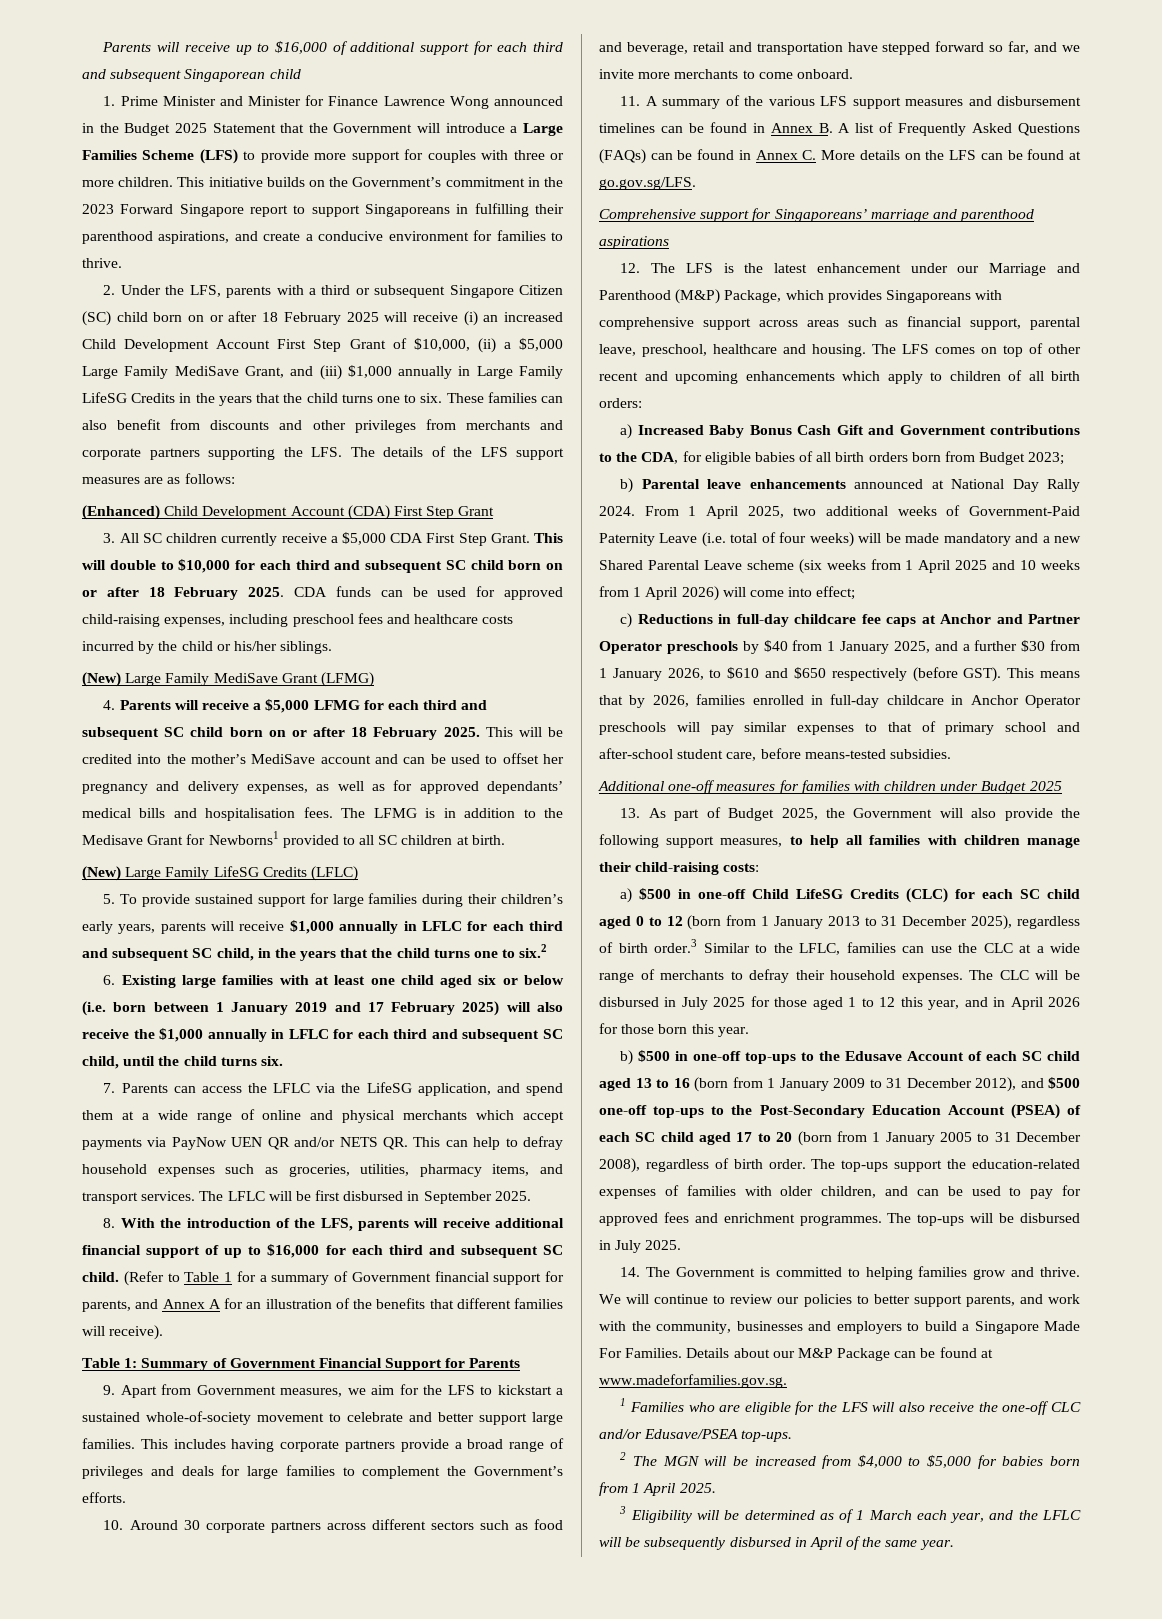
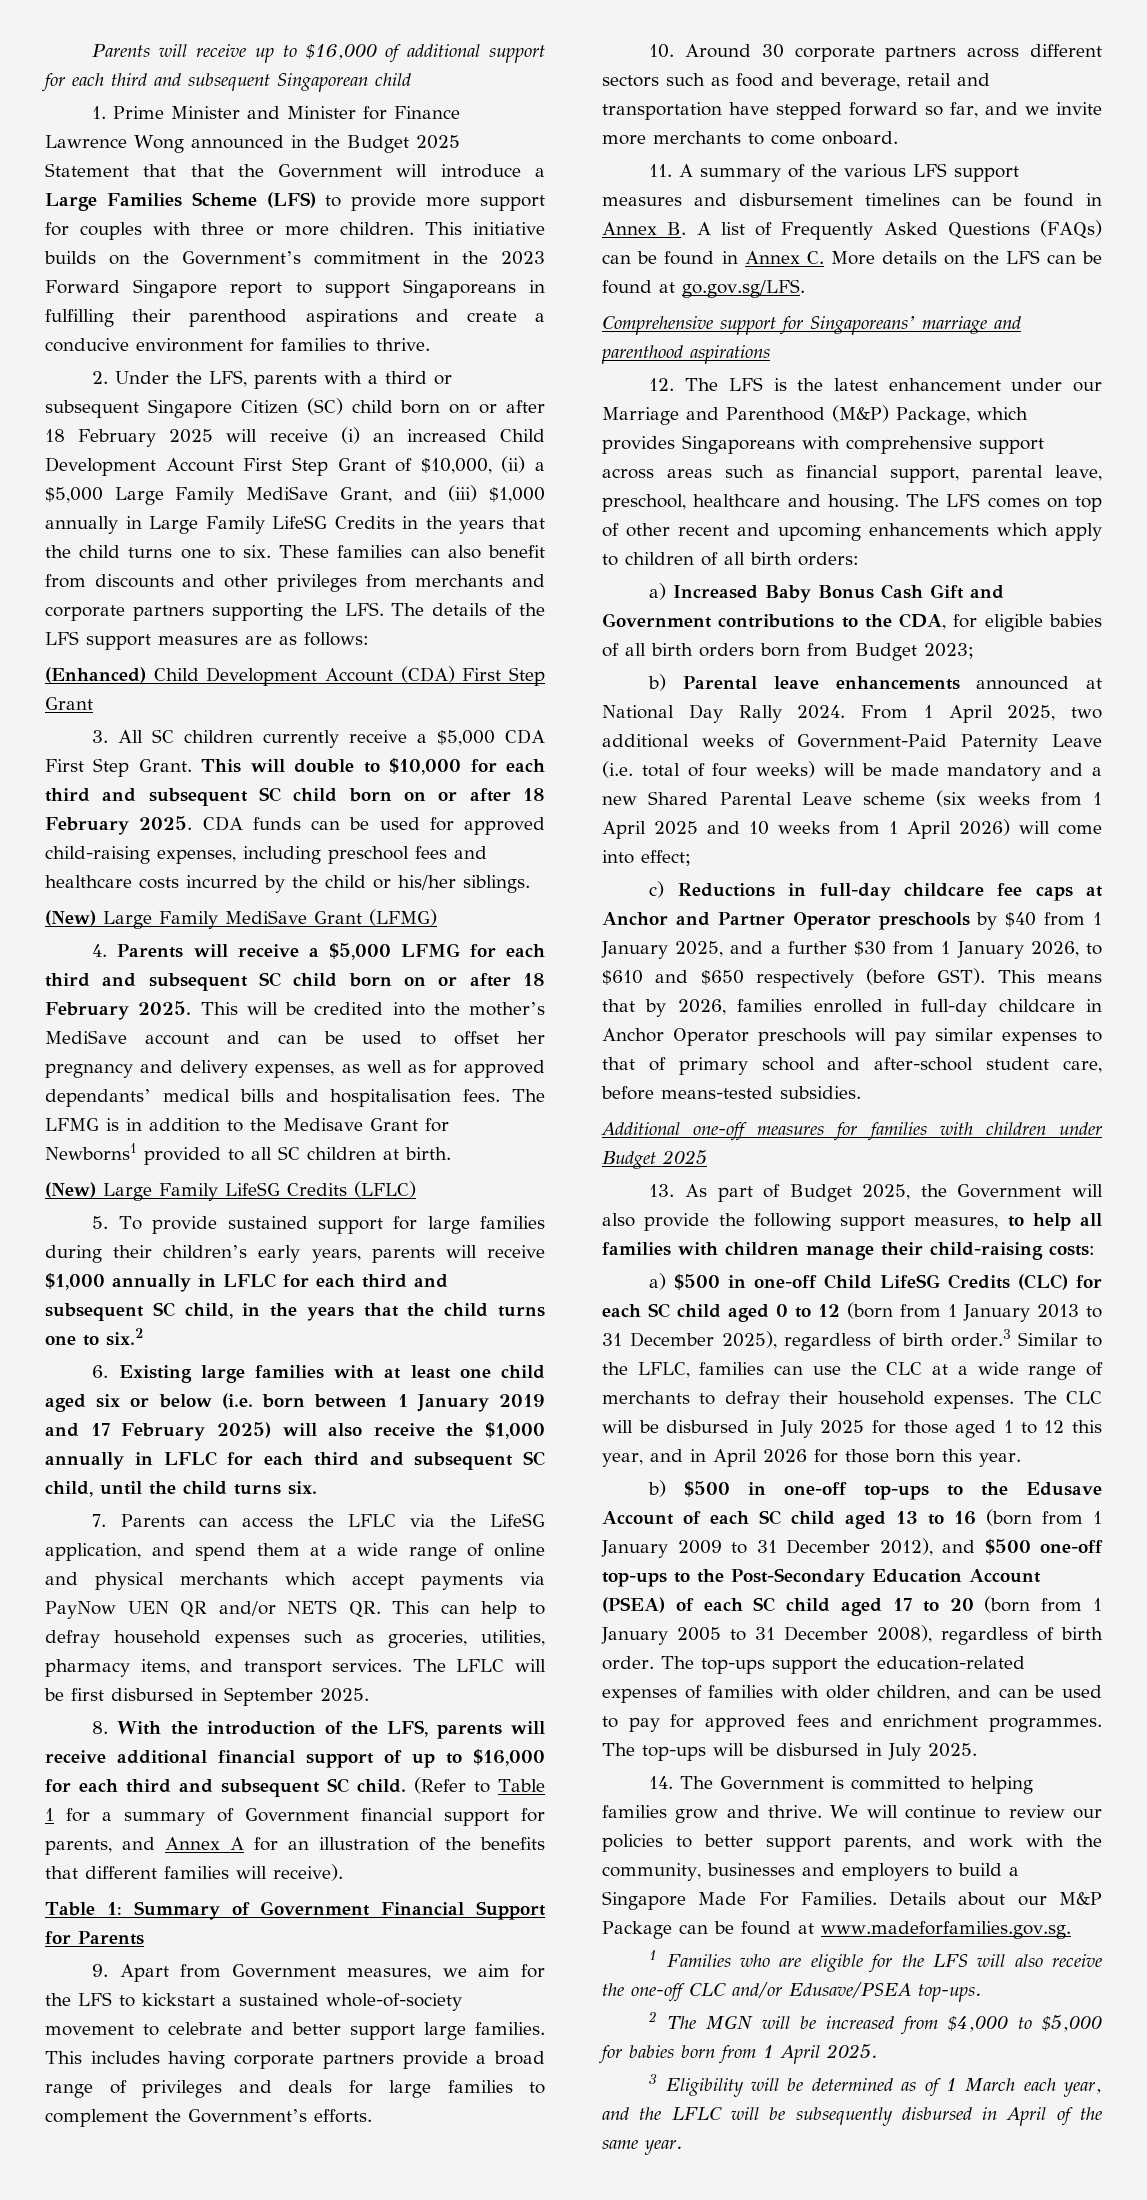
- 1. Prime Minister and Minister for Finance Lawrence Wong announced in the Budget 2025 Statement that the Government will introduce a Large Families Scheme (LFS) to provide more support for couples with three or more children.
+ 1. Prime Minister and Minister for Finance Lawrence Wong announced in the Budget 2025 Statement that that the Government will introduce a Large Families Scheme (LFS) to provide more support for couples with three or more children.
- This initiative builds on the Government’s commitment in the 2023 Forward Singapore report to support Singaporeans in fulfilling their parenthood aspirations, and create a conducive environment for families to thrive.
+ This initiative builds on the Government’s commitment in the 2023 Forward Singapore report to support Singaporeans in fulfilling their parenthood aspirations and create a conducive environment for families to thrive.

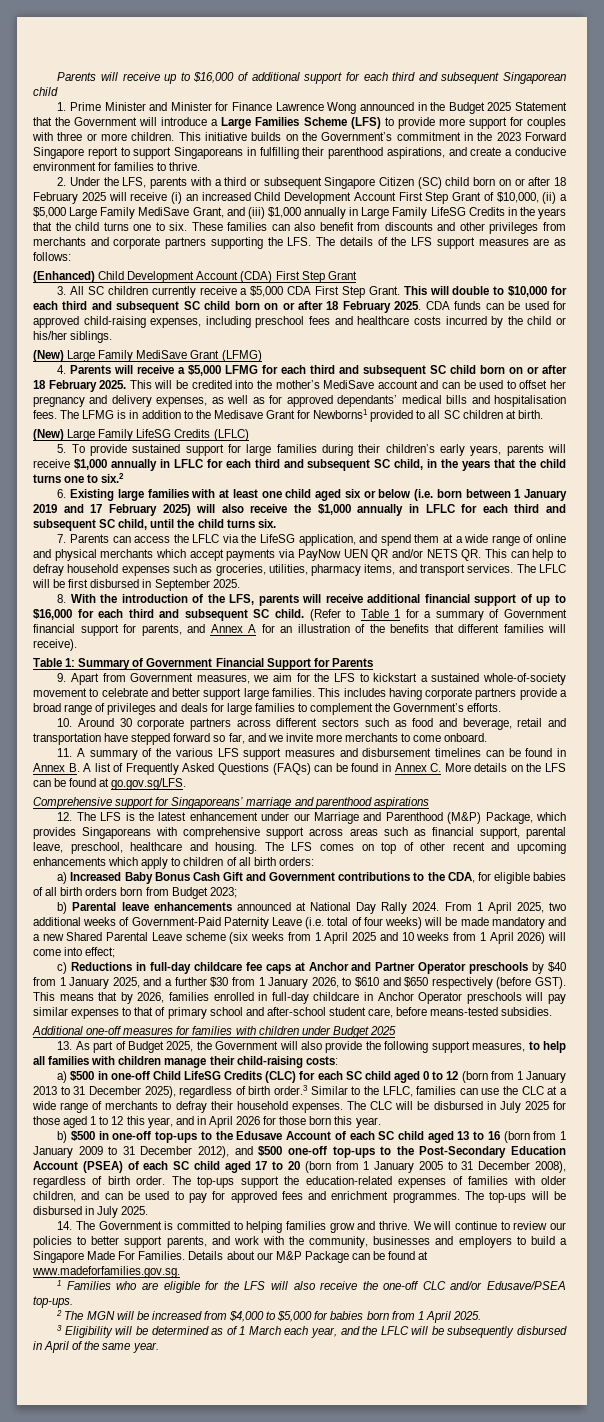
- 1. Prime Minister and Minister for Finance Lawrence Wong announced in the Budget 2025 Statement that that the Government will introduce a Large Families Scheme (LFS) to provide more support for couples with three or more children.
+ 1. Prime Minister and Minister for Finance Lawrence Wong announced in the Budget 2025 Statement that the Government will introduce a Large Families Scheme (LFS) to provide more support for couples with three or more children.
- This initiative builds on the Government’s commitment in the 2023 Forward Singapore report to support Singaporeans in fulfilling their parenthood aspirations and create a conducive environment for families to thrive.
+ This initiative builds on the Government’s commitment in the 2023 Forward Singapore report to support Singaporeans in fulfilling their parenthood aspirations, and create a conducive environment for families to thrive.

